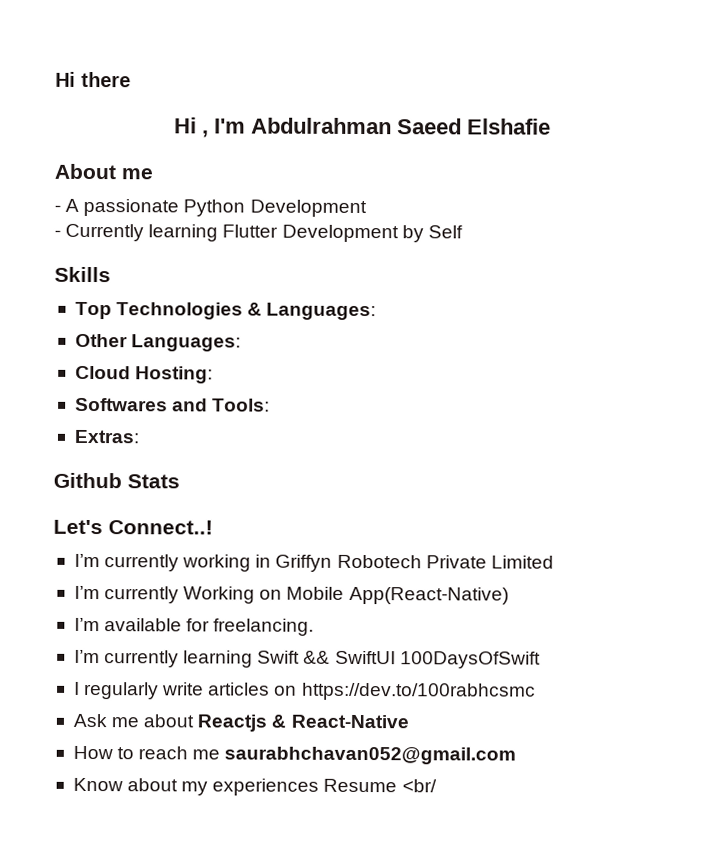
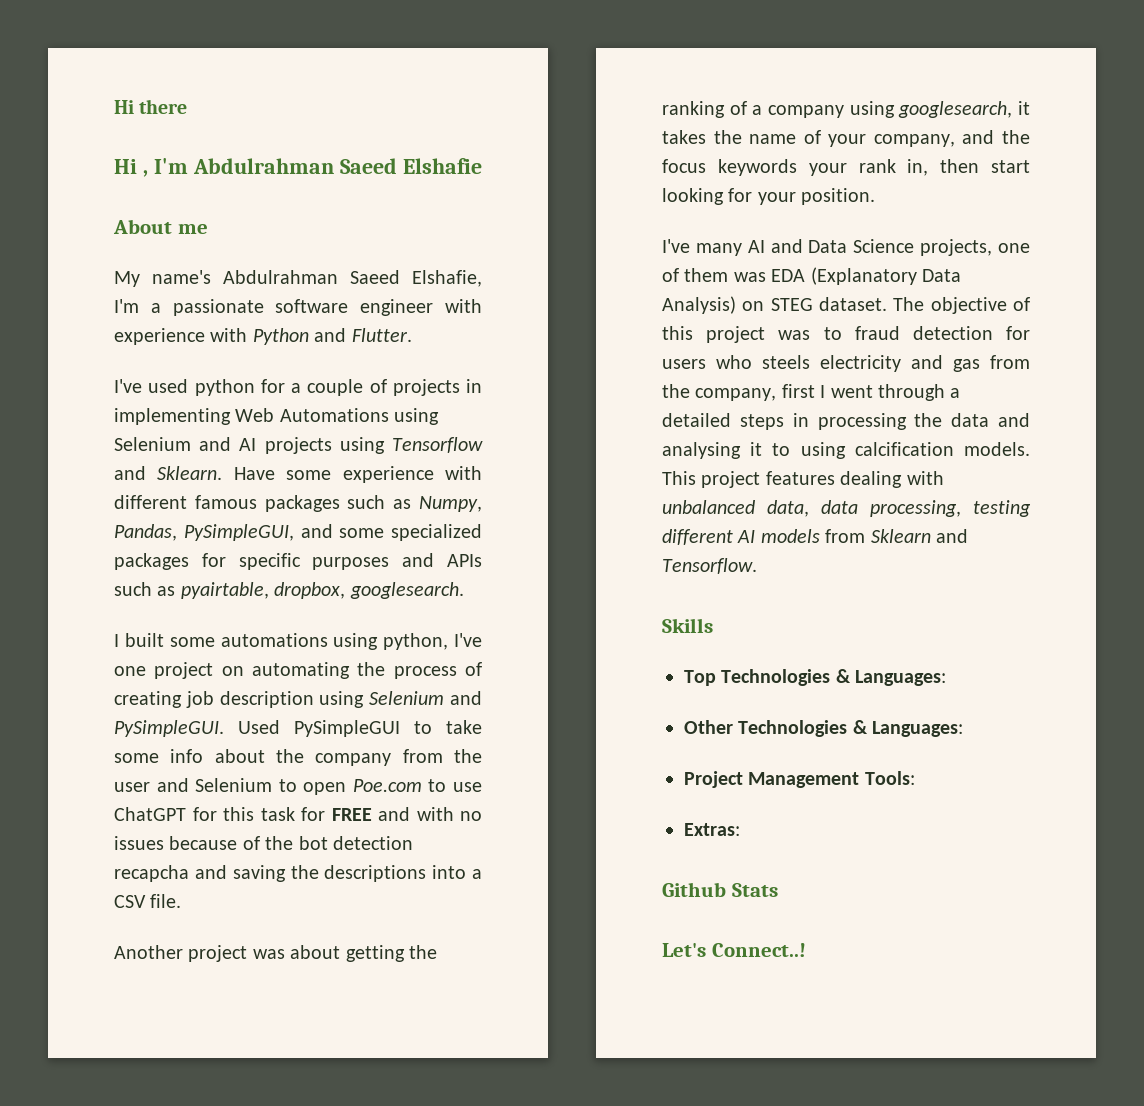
- - A passionate Python Development
- - Currently learning Flutter Development by Self
+ My name's Abdulrahman Saeed Elshafie, I'm a passionate software engineer with experience with Python and Flutter.
+ I've used python for a couple of projects in implementing Web Automations using Selenium and AI projects using Tensorflow and Sklearn. Have some experience with different famous packages such as Numpy, Pandas, PySimpleGUI, and some specialized packages for specific purposes and APIs such as pyairtable, dropbox, googlesearch.
+ I built some automations using python, I've one project on automating the process of creating job description using Selenium and PySimpleGUI. Used PySimpleGUI to take some info about the company from the user and Selenium to open Poe.com to use ChatGPT for this task for FREE and with no issues because of the bot detection recapcha and saving the descriptions into a CSV file.
+ Another project was about getting the ranking of a company using googlesearch, it takes the name of your company, and the focus keywords your rank in, then start looking for your position.
+ I've many AI and Data Science projects, one of them was EDA (Explanatory Data Analysis) on STEG dataset. The objective of this project was to fraud detection for users who steels electricity and gas from the company, first I went through a detailed steps in processing the data and analysing it to using calcification models. This project features dealing with unbalanced data, data processing, testing different AI models from Sklearn and Tensorflow.
- Other Languages:
- Cloud Hosting:
- Softwares and Tools:
+ Other Technologies & Languages:
+ Project Management Tools:
- I’m currently working in Griffyn Robotech Private Limited
- I’m currently Working on Mobile App(React-Native)
- I’m available for freelancing.
- I’m currently learning Swift && SwiftUI 100DaysOfSwift
- I regularly write articles on https://dev.to/100rabhcsmc
- Ask me about Reactjs & React-Native
- How to reach me saurabhchavan052@gmail.com
- Know about my experiences Resume <br/

